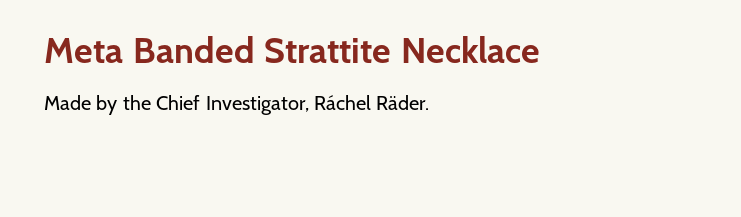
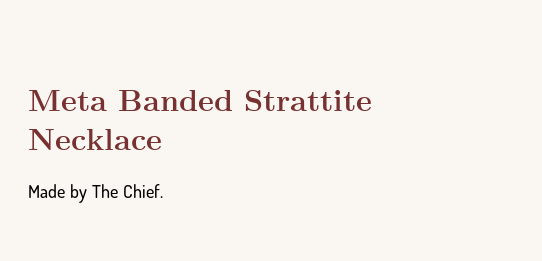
- Made by the Chief Investigator, Ráchel Räder.
+ Made by The Chief.

